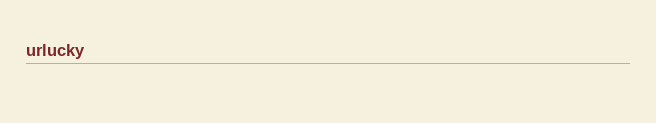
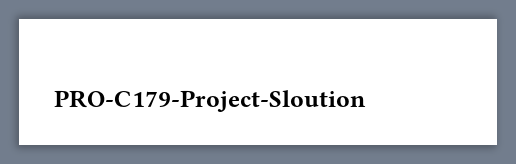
- urlucky
+ PRO-C179-Project-Sloution

